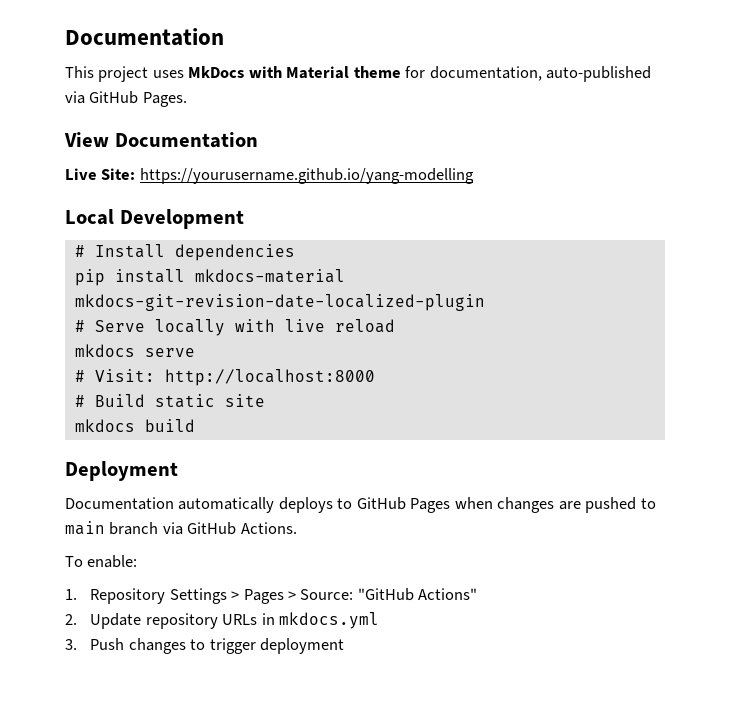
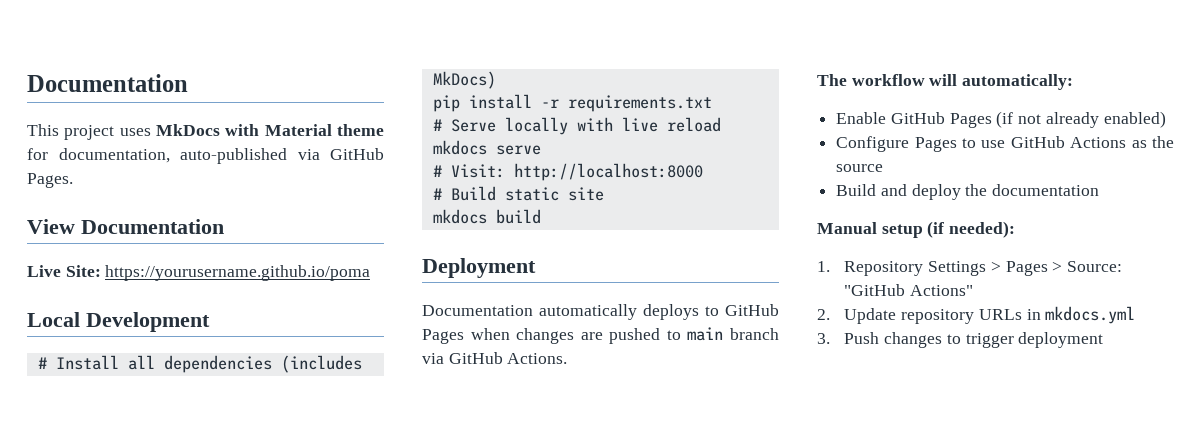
- Live Site: https://yourusername.github.io/yang-modelling
+ Live Site: https://yourusername.github.io/poma
- # Install dependencies
+ # Install all dependencies (includes MkDocs)
- pip install mkdocs-material mkdocs-git-revision-date-localized-plugin
+ pip install -r requirements.txt
- To enable:
+ The workflow will automatically:
+ Enable GitHub Pages (if not already enabled)
+ Configure Pages to use GitHub Actions as the source
+ Build and deploy the documentation
+ Manual setup (if needed):

